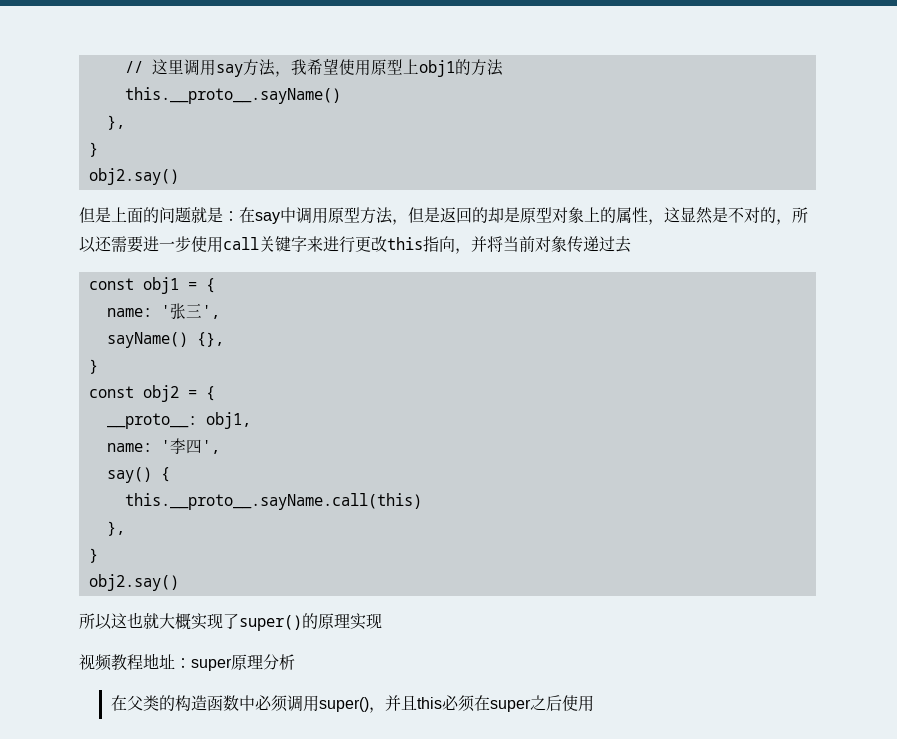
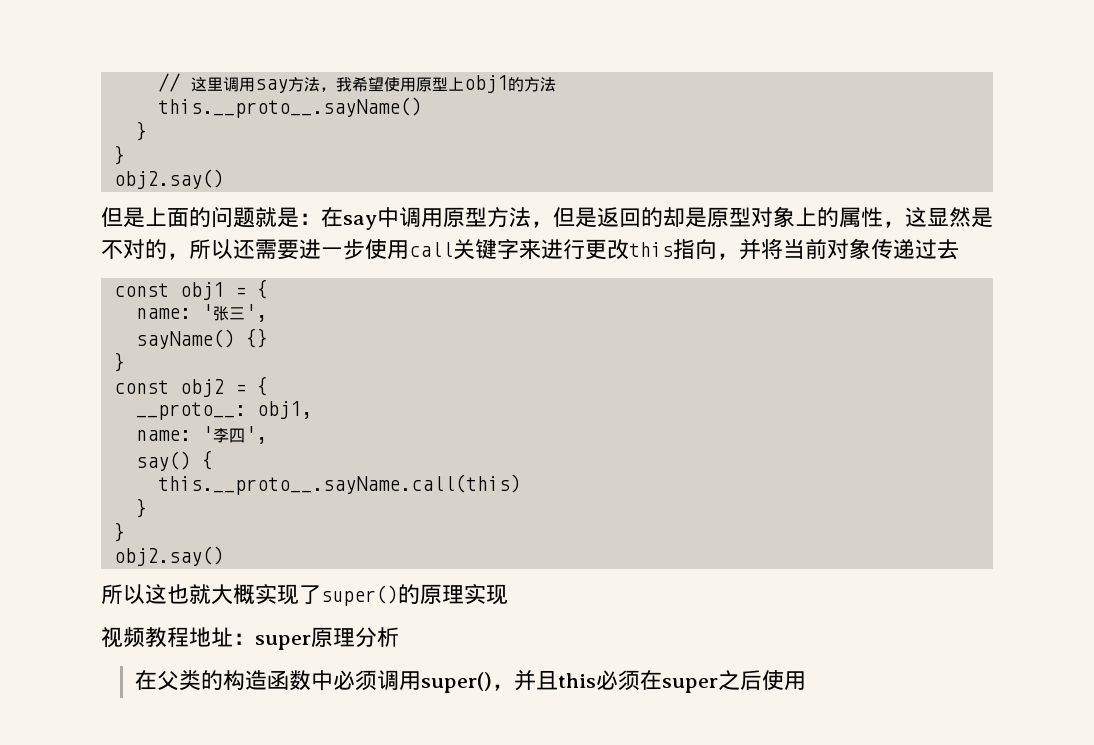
  this.__proto__.sayName()
- },
+ }
- sayName() {},
+ sayName() {}
  this.__proto__.sayName.call(this)
- },
+ }

